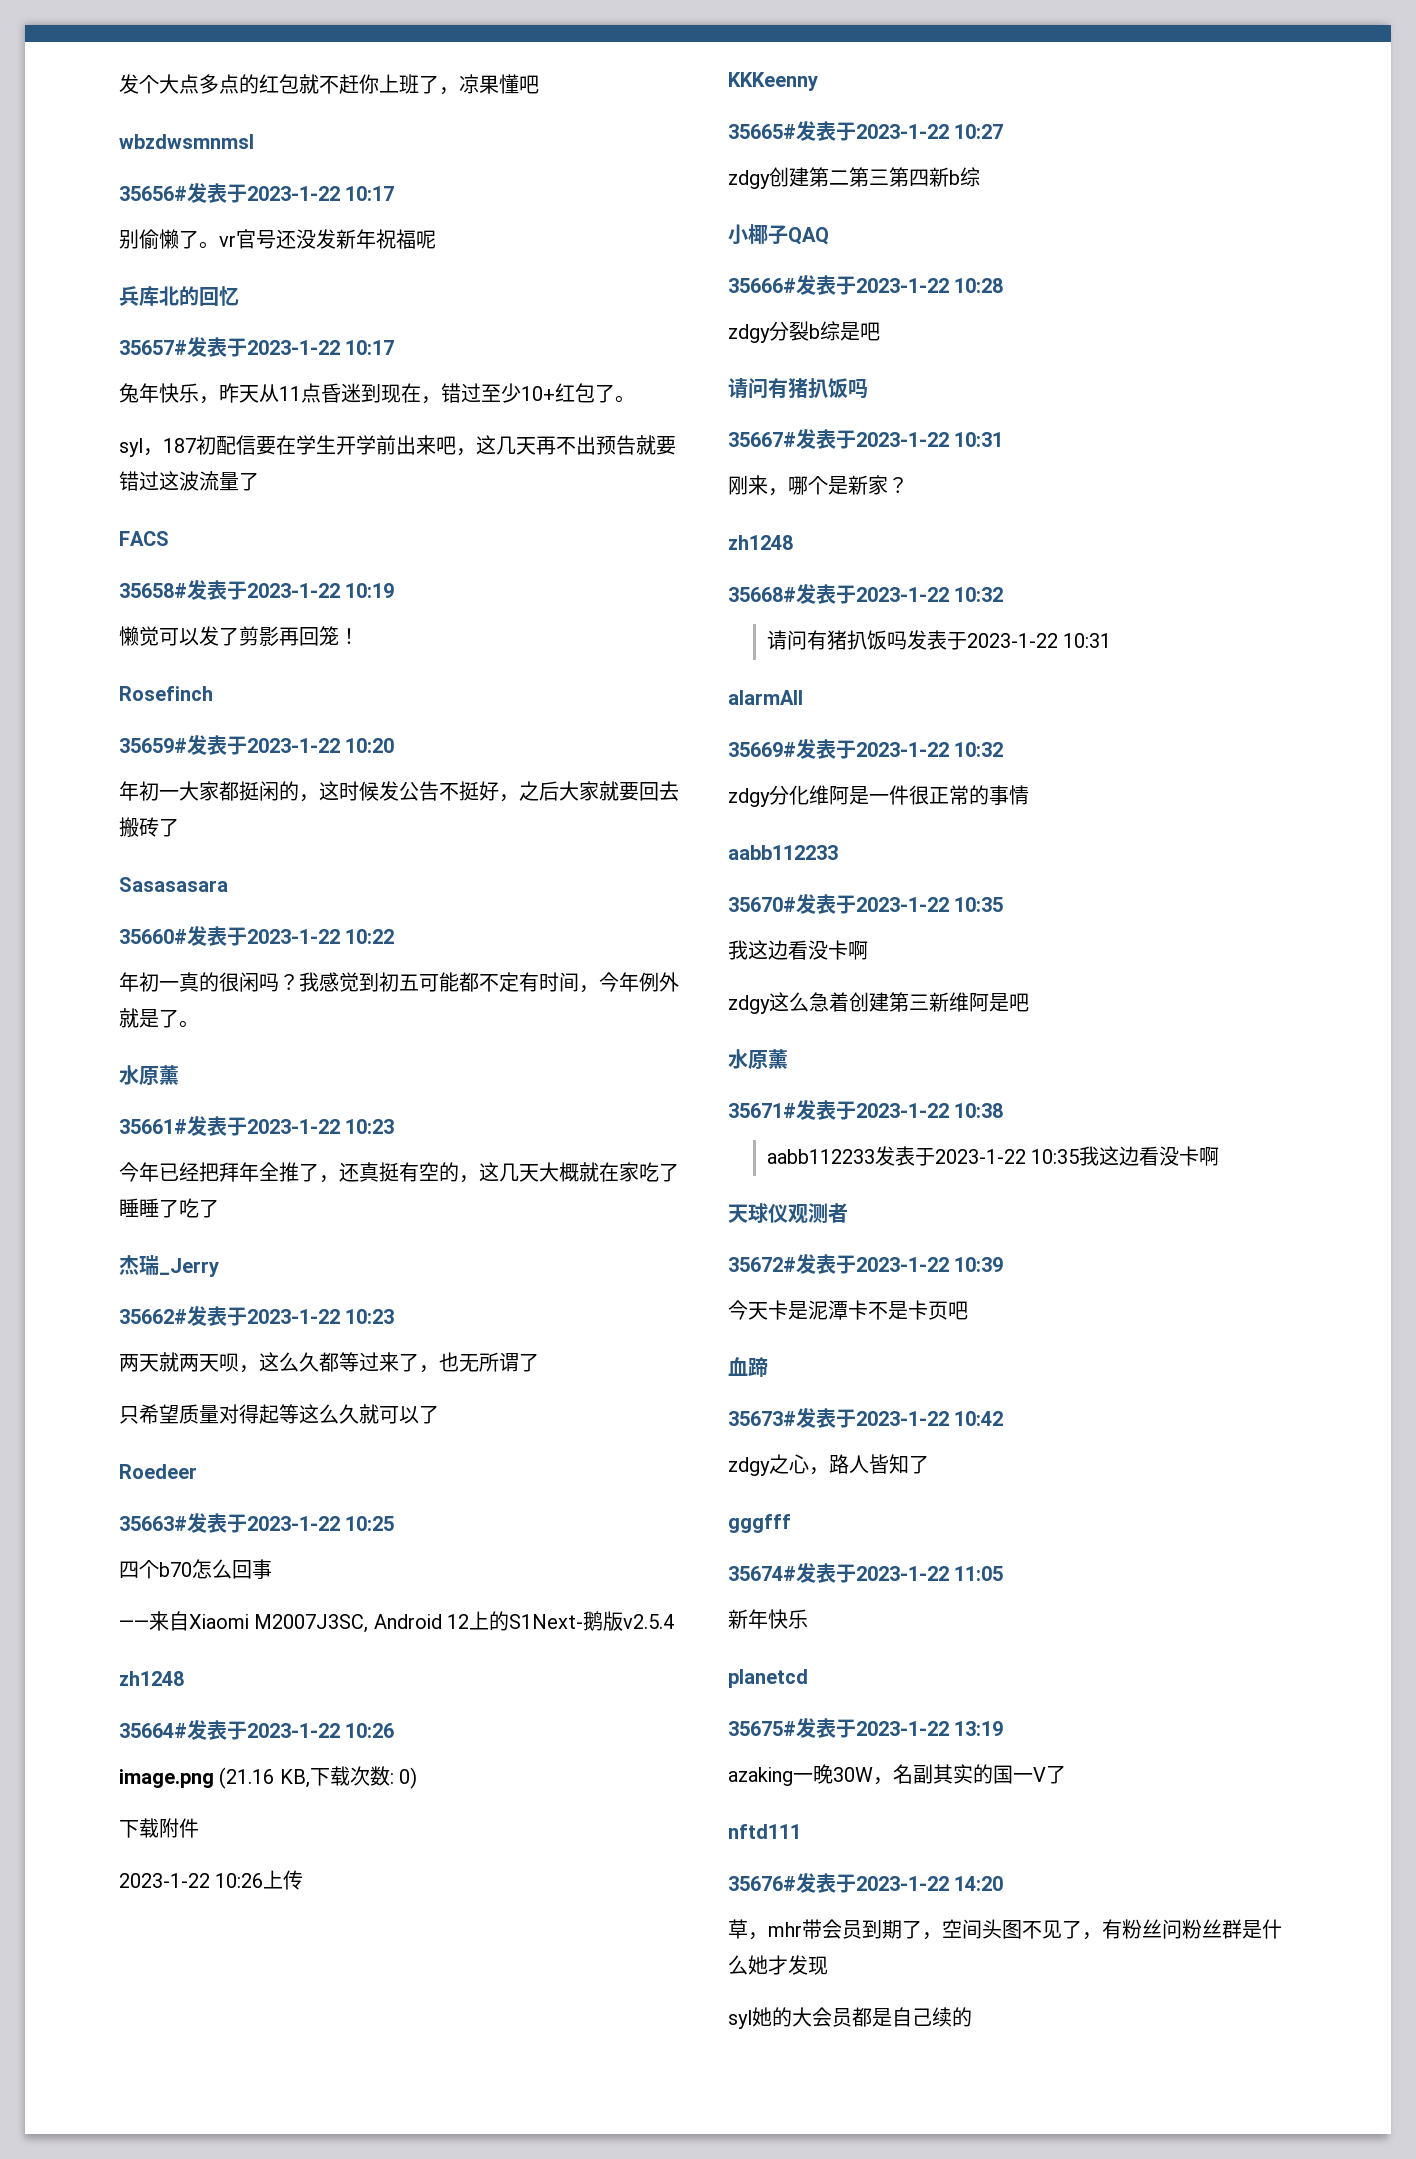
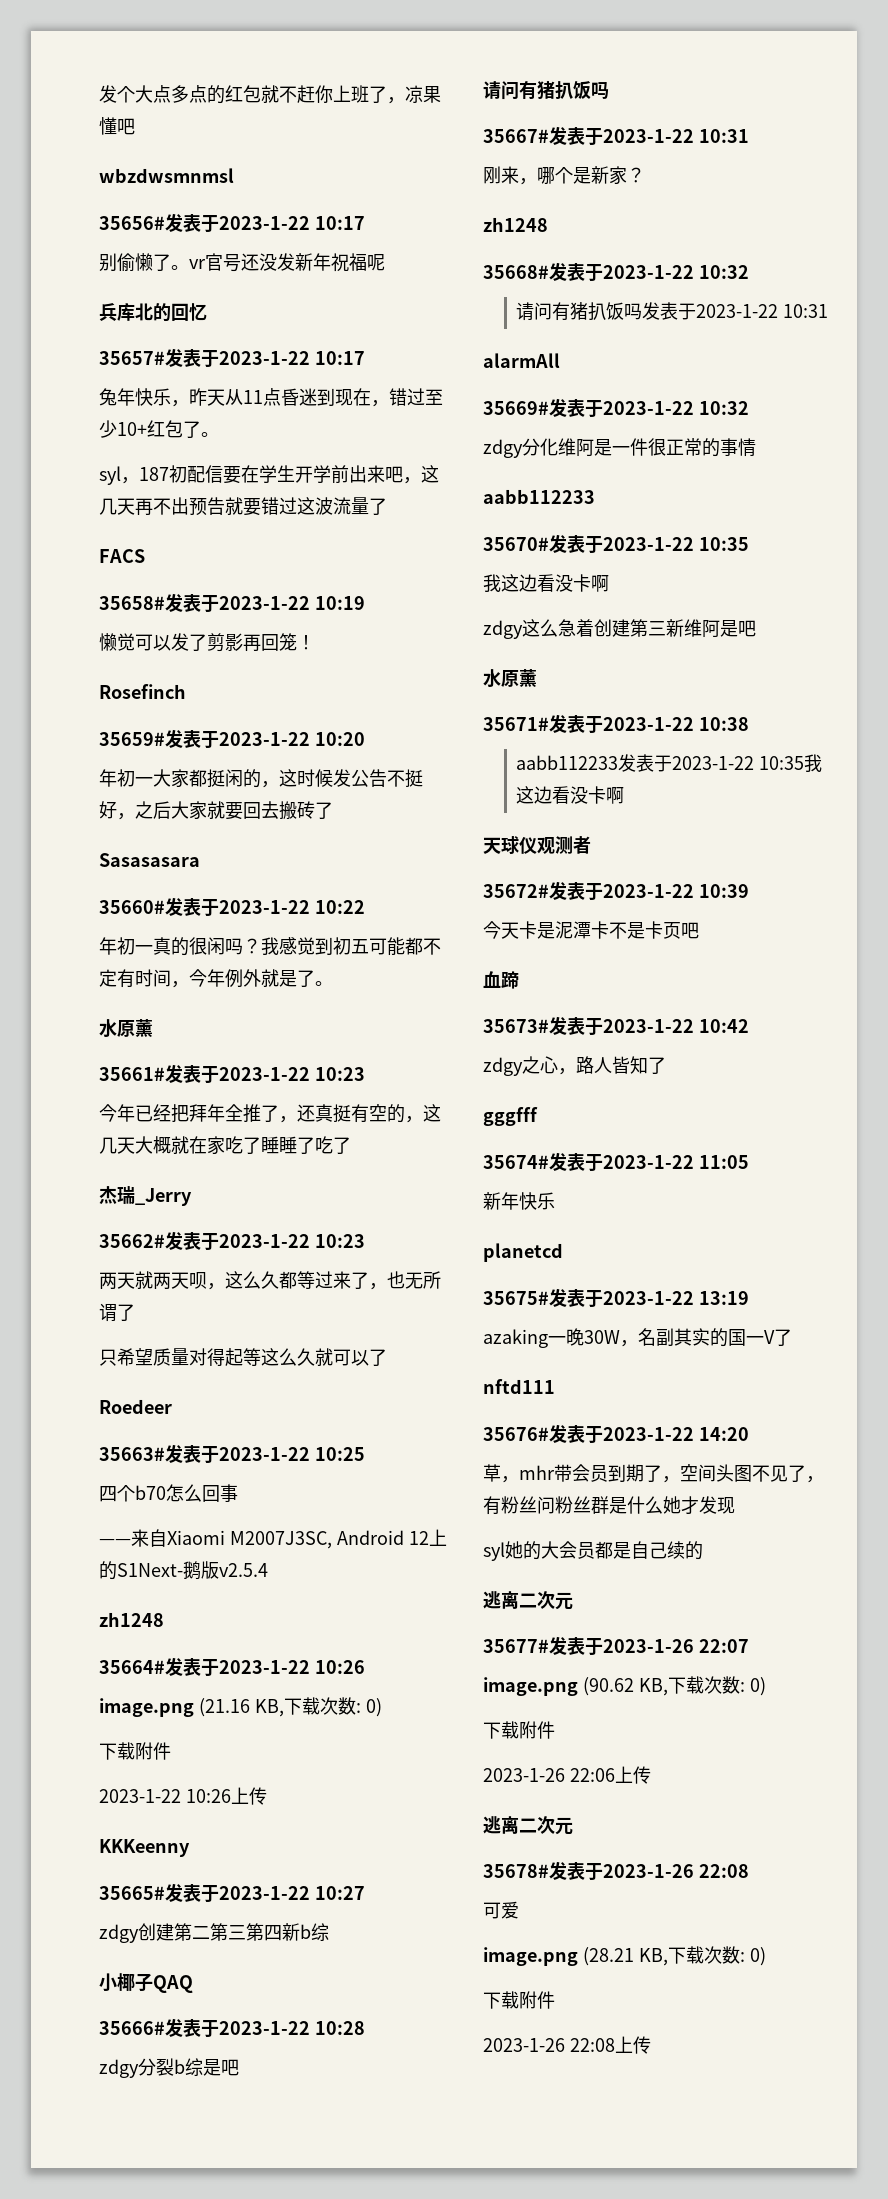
  syl她的大会员都是自己续的
+ 逃离二次元
+ 35677#发表于2023-1-26 22:07
+ image.png (90.62 KB,下载次数: 0)
+ 下载附件
+ 2023-1-26 22:06上传
+ 逃离二次元
+ 35678#发表于2023-1-26 22:08
+ 可爱
+ image.png (28.21 KB,下载次数: 0)
+ 下载附件
+ 2023-1-26 22:08上传

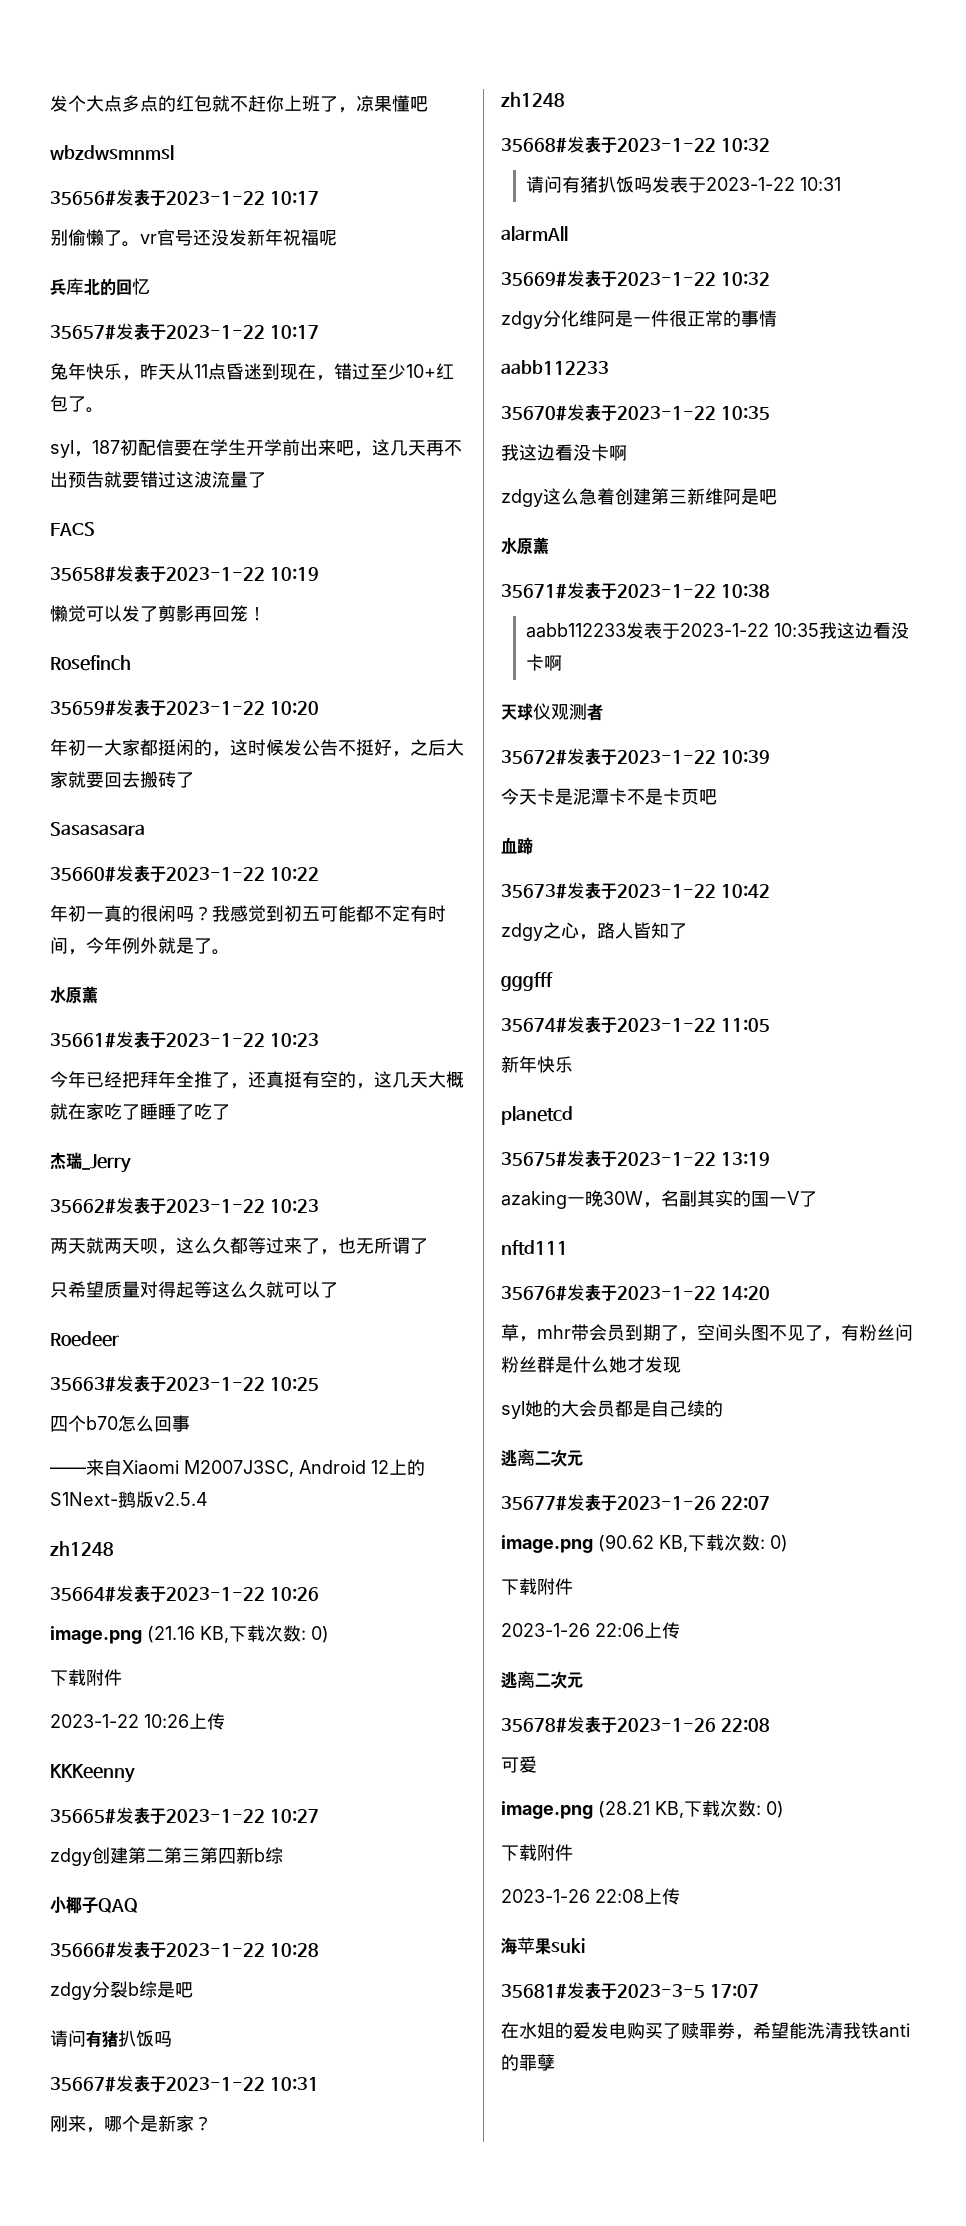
+ 海苹果suki
+ 35681#发表于2023-3-5 17:07
+ 在水姐的爱发电购买了赎罪劵，希望能洗清我铁anti的罪孽

